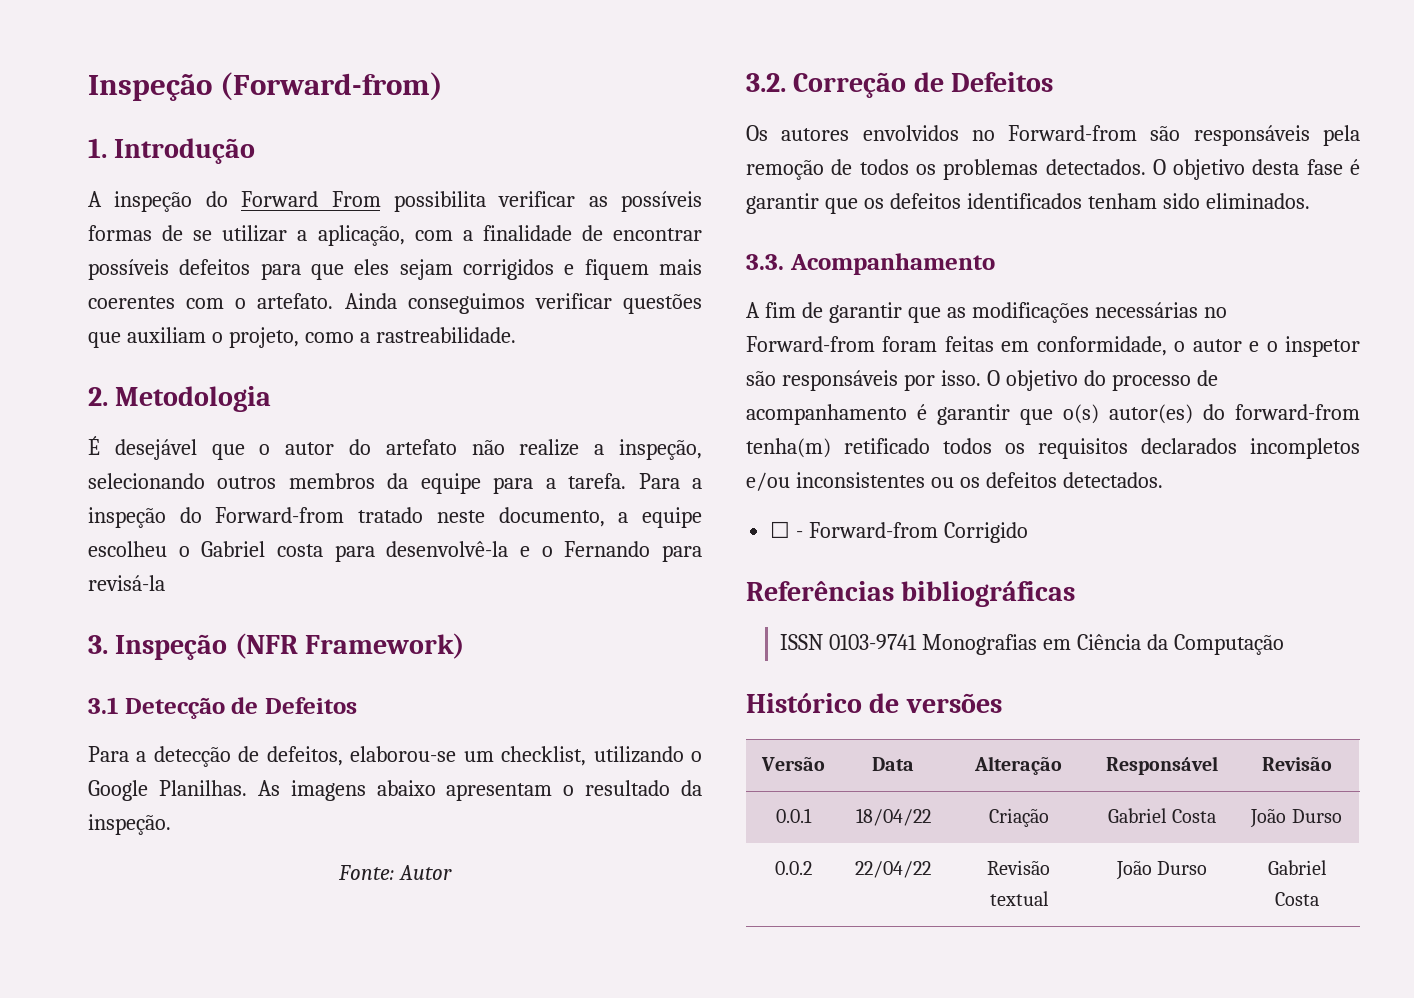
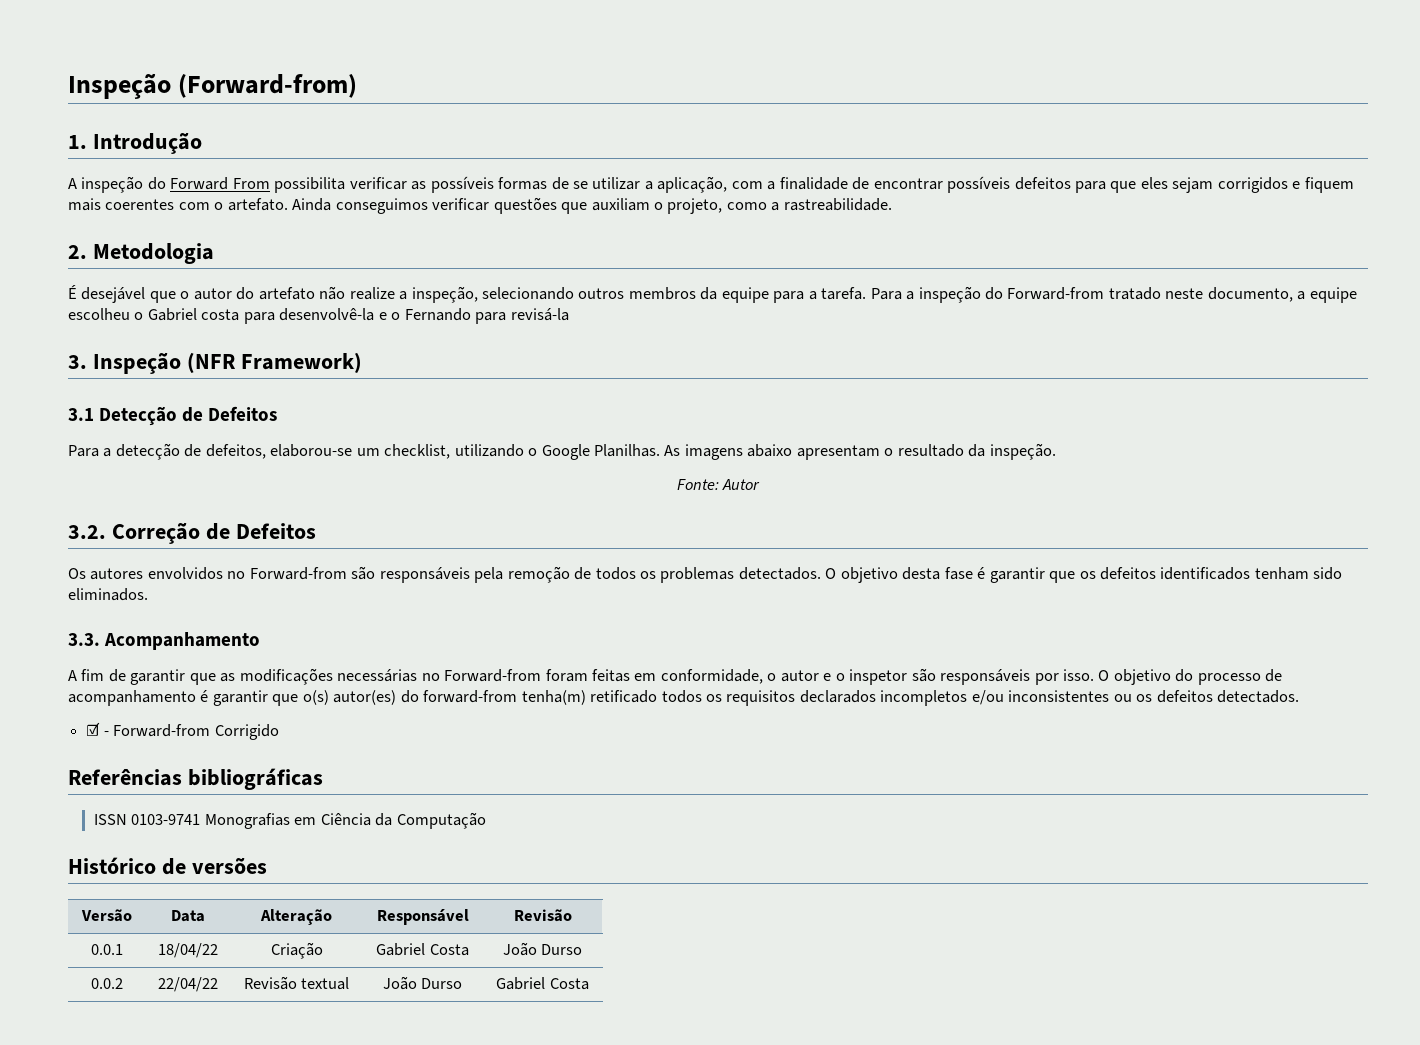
- ☐ - Forward-from Corrigido
+ ☑ - Forward-from Corrigido

